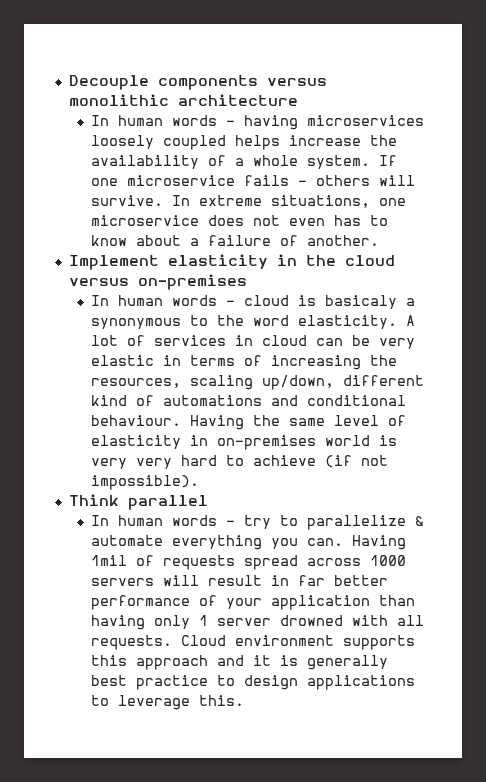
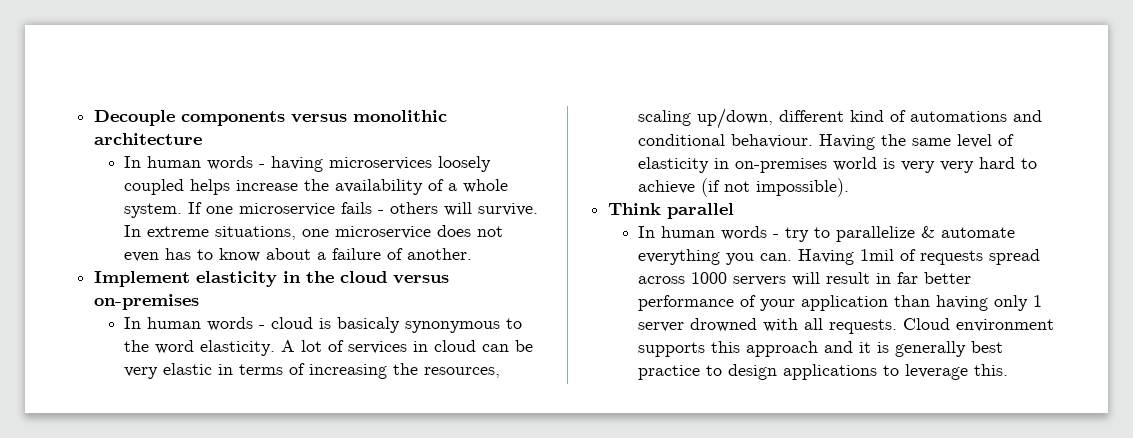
- In human words - cloud is basicaly a synonymous to the word elasticity.
+ In human words - cloud is basicaly synonymous to the word elasticity.

